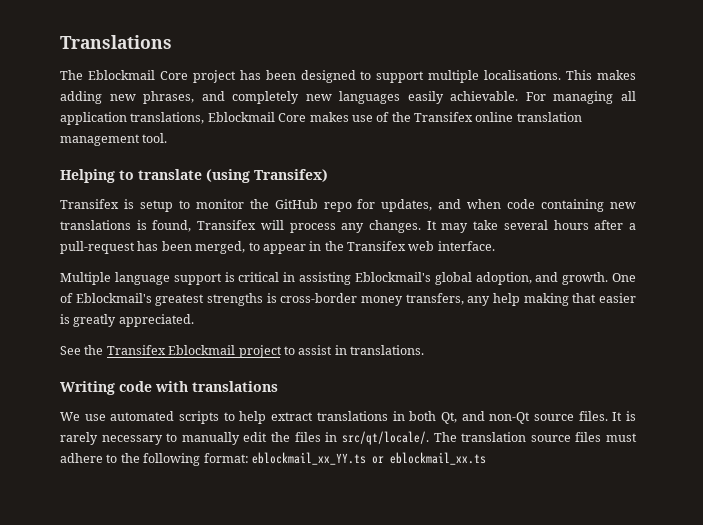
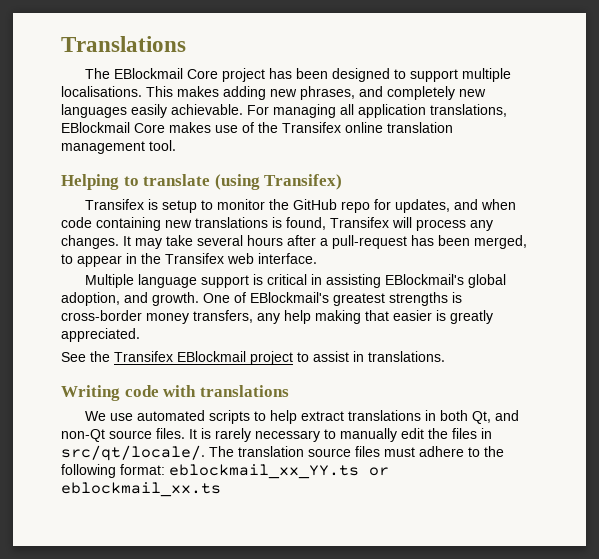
- The Eblockmail Core project has been designed to support multiple localisations.
+ The EBlockmail Core project has been designed to support multiple localisations.
- For managing all application translations, Eblockmail Core makes use of the Transifex online translation management tool.
+ For managing all application translations, EBlockmail Core makes use of the Transifex online translation management tool.
- Multiple language support is critical in assisting Eblockmail's global adoption, and growth.
+ Multiple language support is critical in assisting EBlockmail's global adoption, and growth.
- One of Eblockmail's greatest strengths is cross-border money transfers, any help making that easier is greatly appreciated.
+ One of EBlockmail's greatest strengths is cross-border money transfers, any help making that easier is greatly appreciated.
- See the Transifex Eblockmail project to assist in translations.
+ See the Transifex EBlockmail project to assist in translations.

